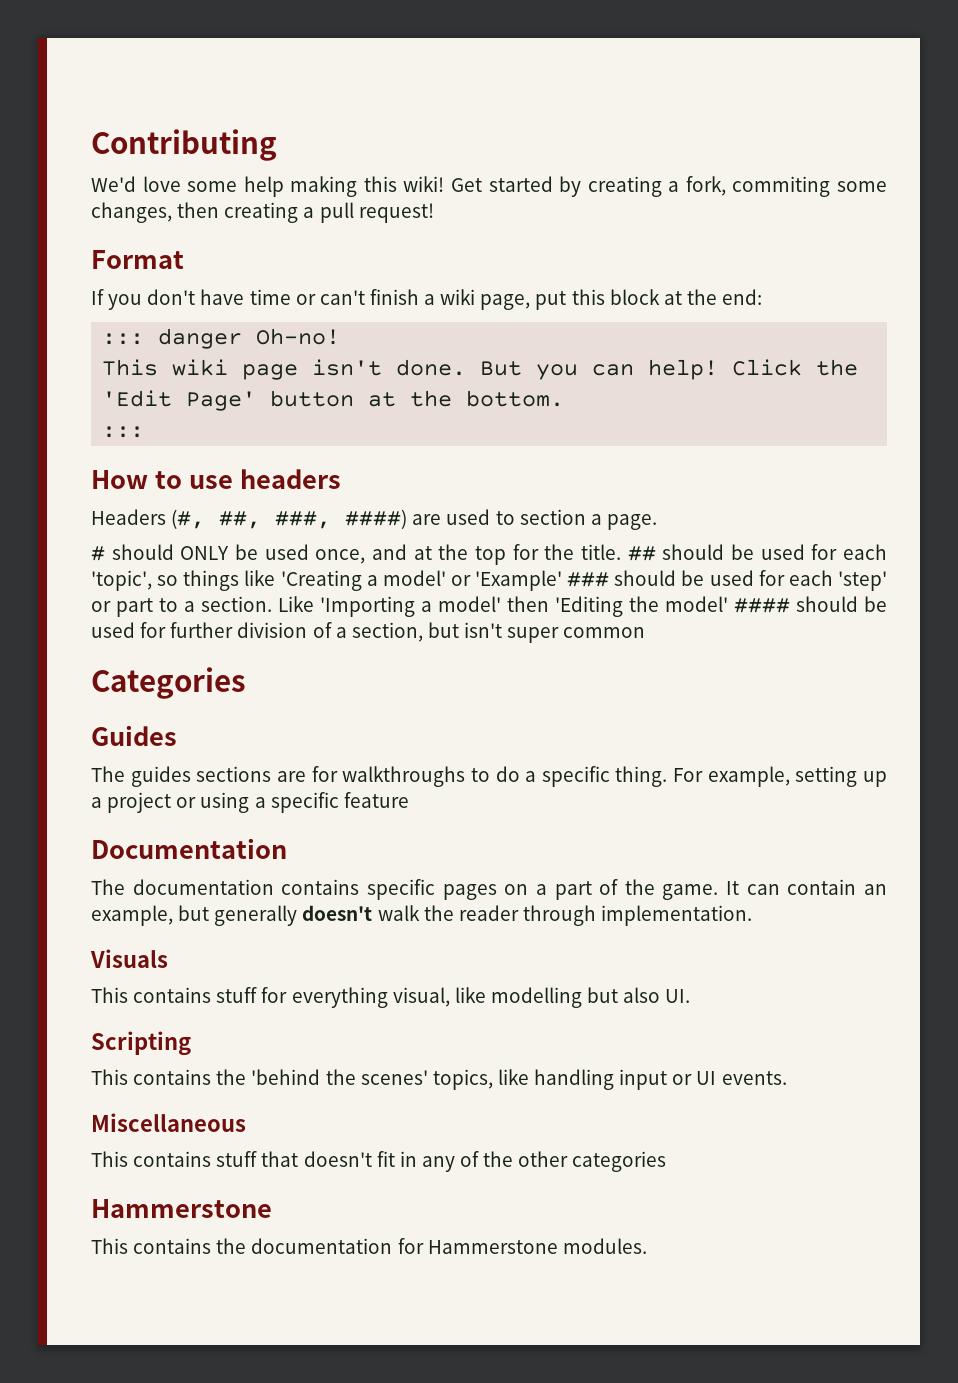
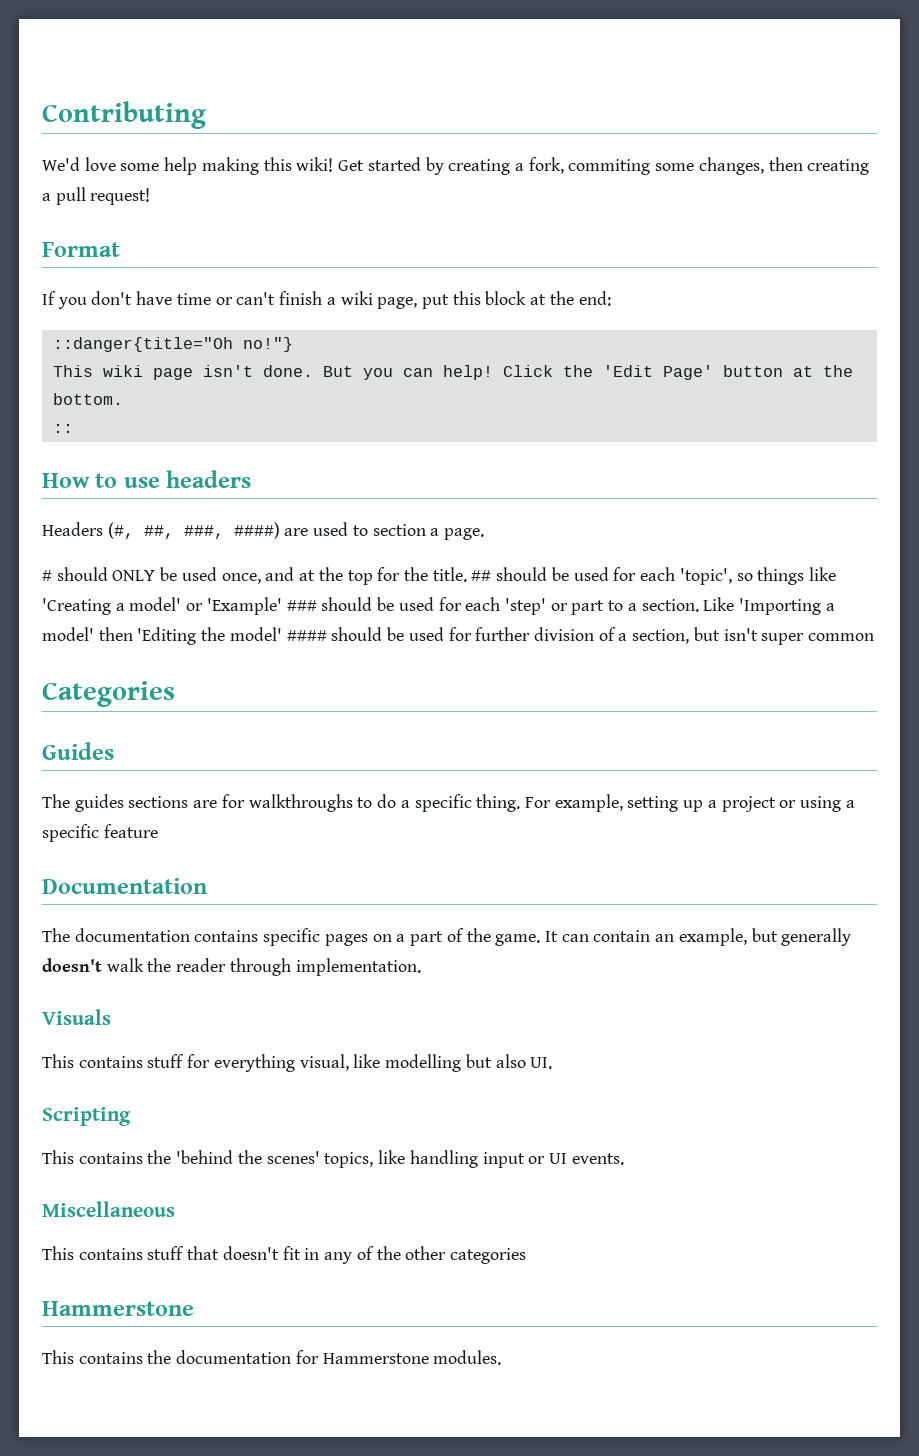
- ::: danger Oh-no!
+ ::danger{title="Oh no!"}
  Click the 'Edit Page' button at the bottom.
- :::
+ ::

